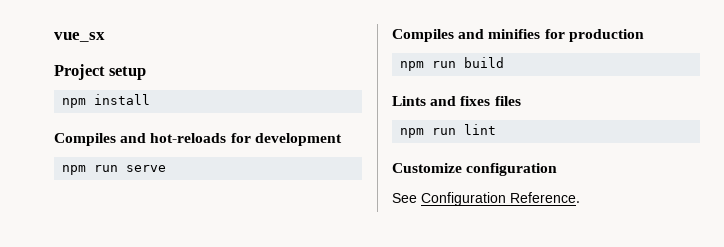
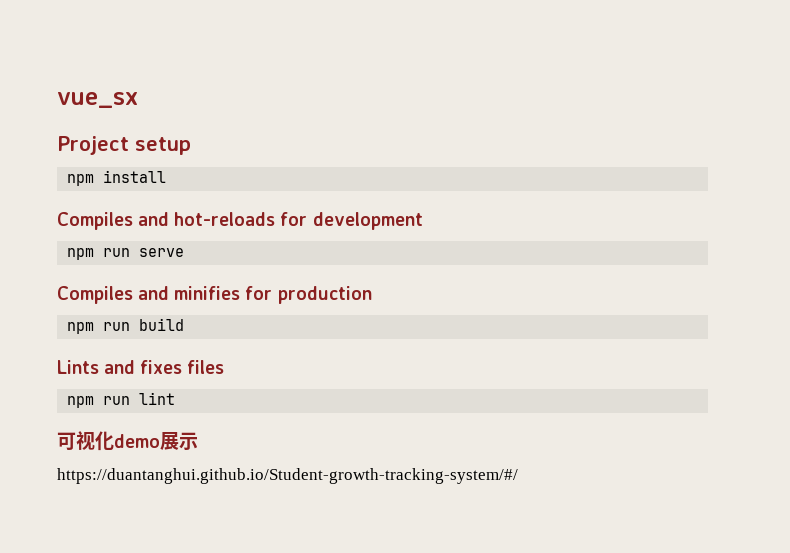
- Customize configuration
- See Configuration Reference.
+ 可视化demo展示
+ https://duantanghui.github.io/Student-growth-tracking-system/#/

